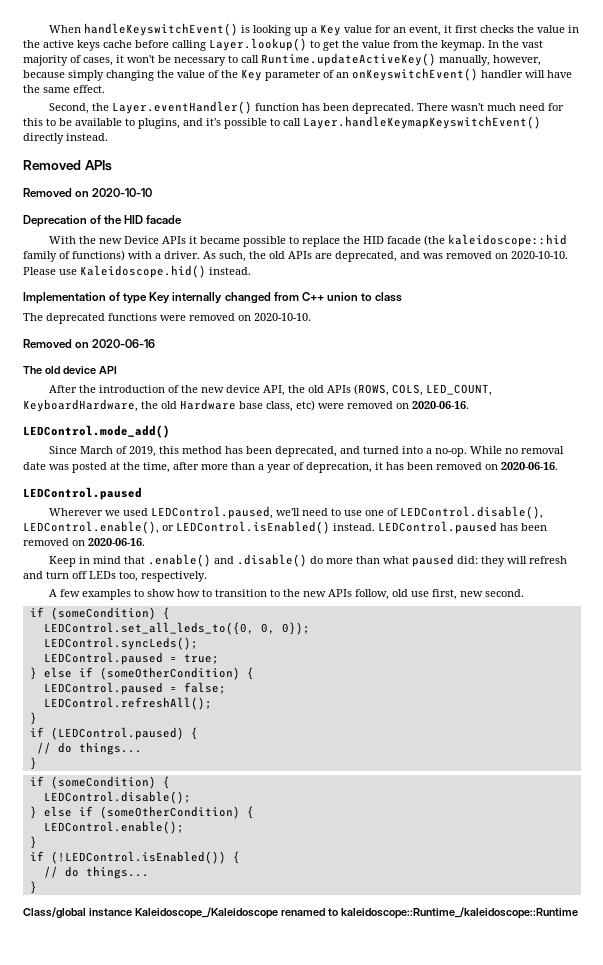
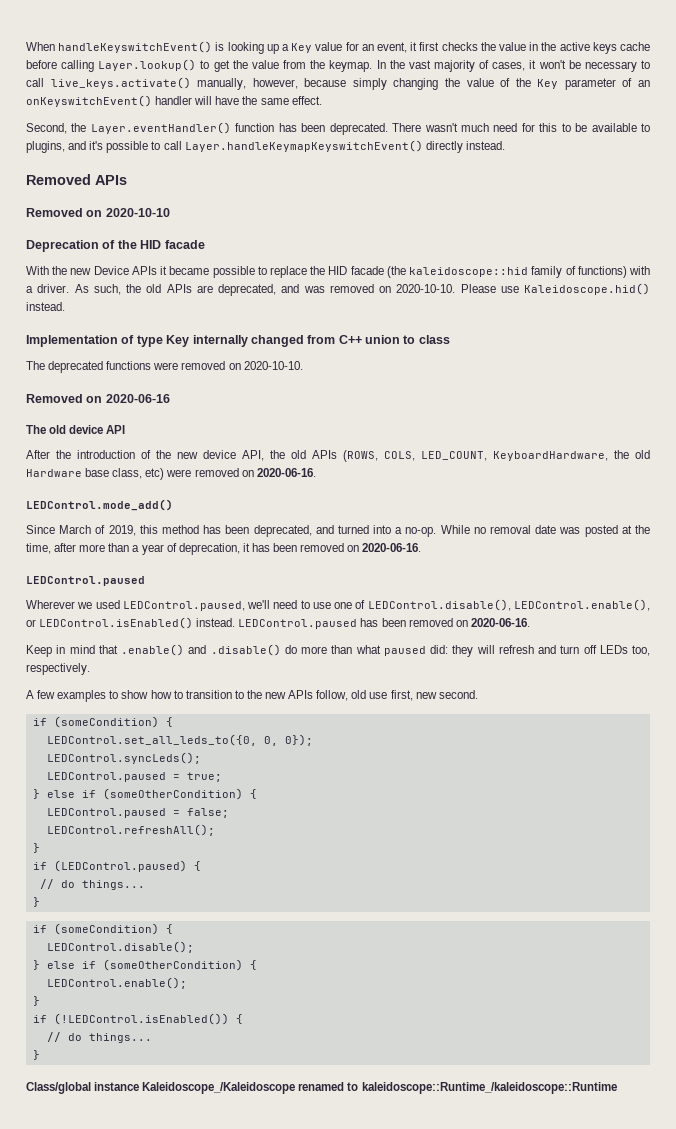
- In the vast majority of cases, it won't be necessary to call Runtime.updateActiveKey() manually, however, because simply changing the value of the Key parameter of an onKeyswitchEvent() handler will have the same effect.
+ In the vast majority of cases, it won't be necessary to call live_keys.activate() manually, however, because simply changing the value of the Key parameter of an onKeyswitchEvent() handler will have the same effect.

